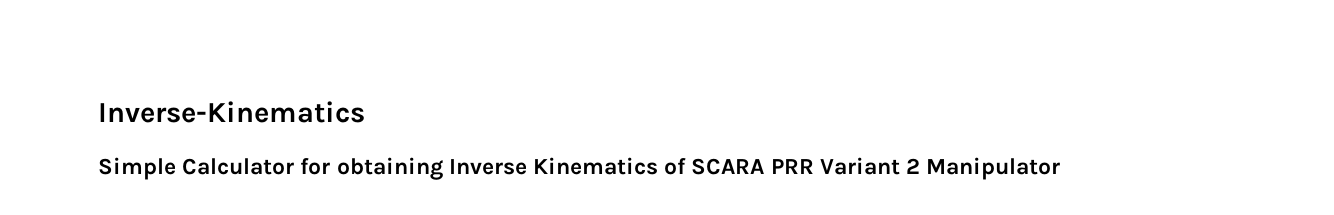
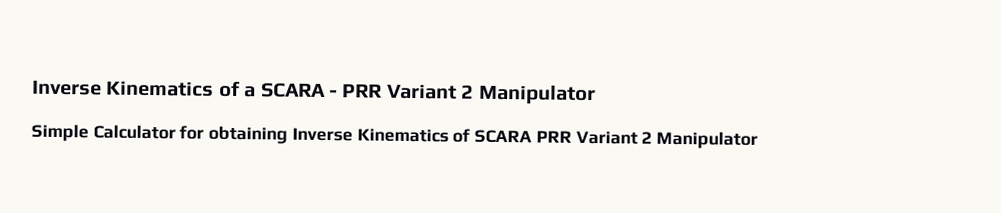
- Inverse-Kinematics
+ Inverse Kinematics of a SCARA - PRR Variant 2 Manipulator

